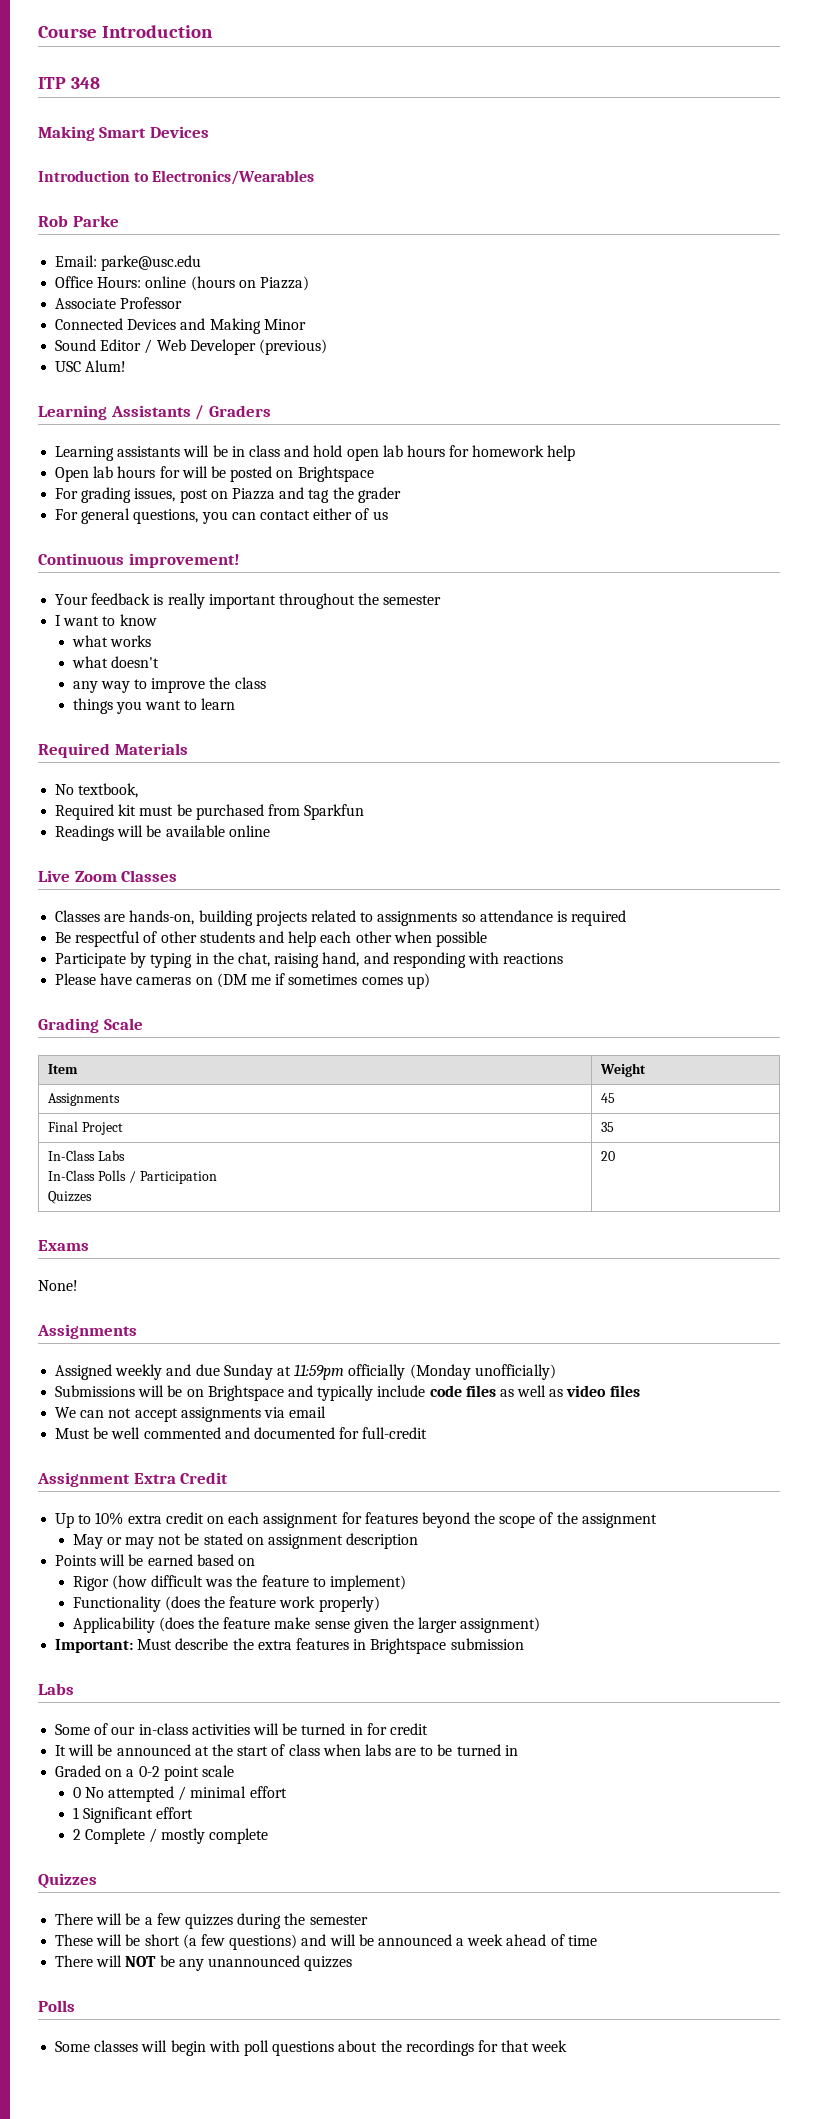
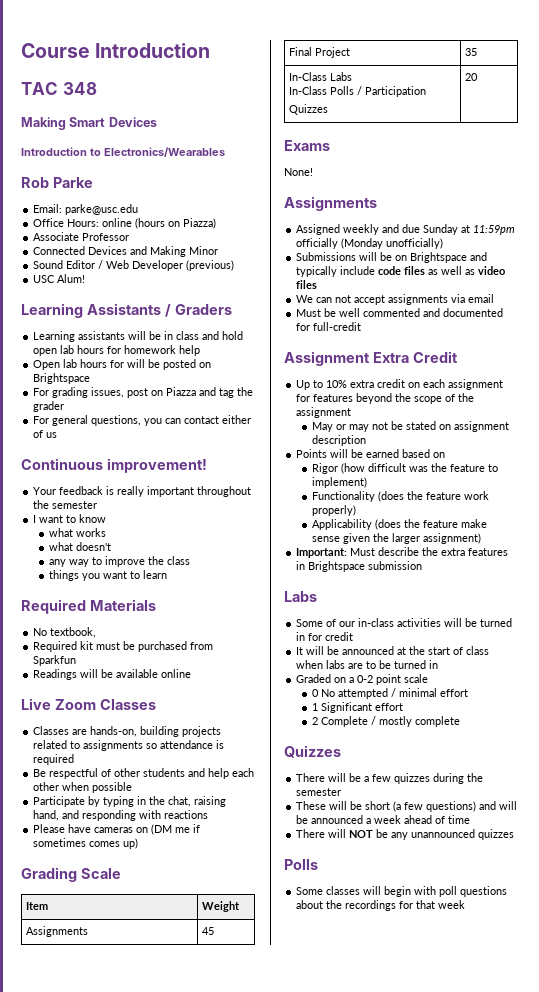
- ITP 348
+ TAC 348

